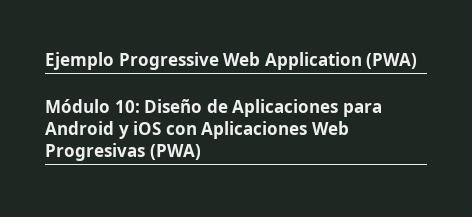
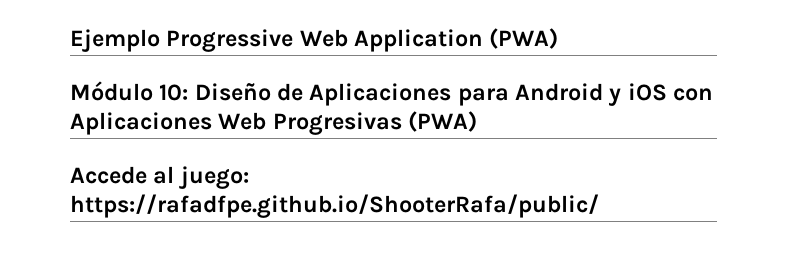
+ Accede al juego: https://rafadfpe.github.io/ShooterRafa/public/

